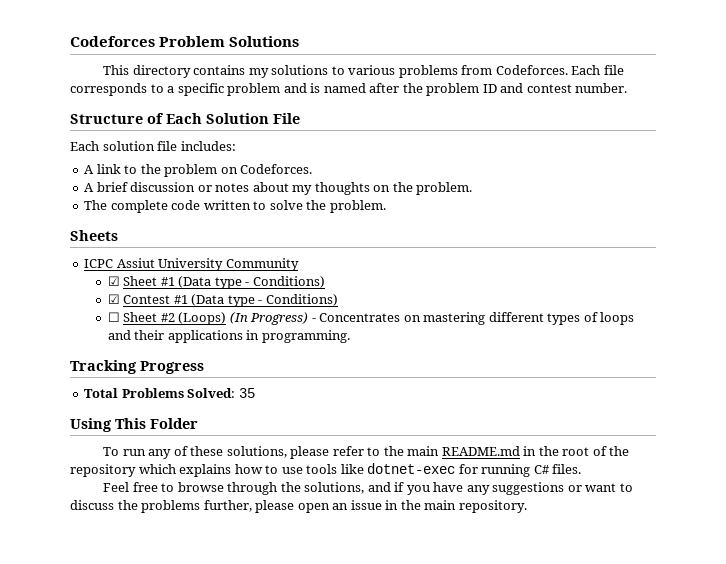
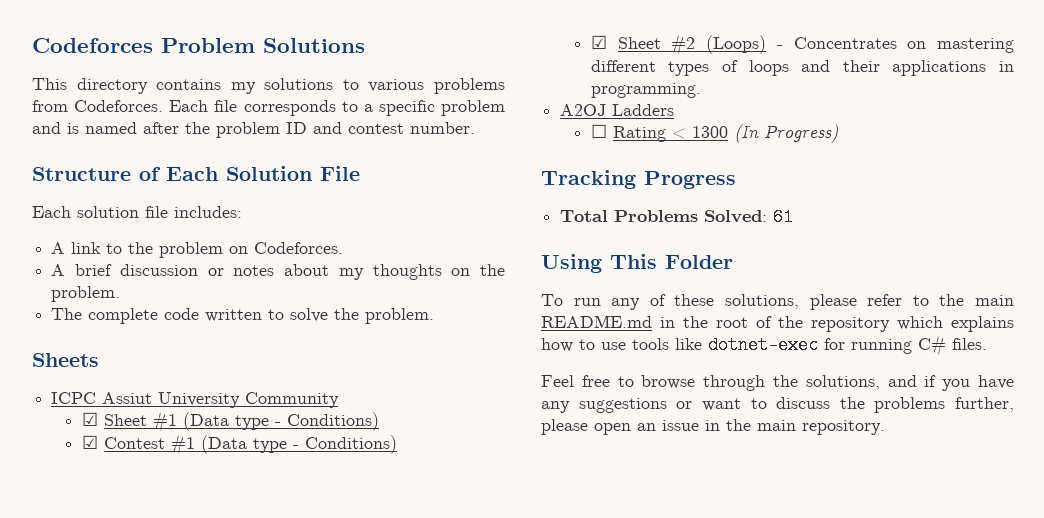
- ☐ Sheet #2 (Loops) (In Progress) - Concentrates on mastering different types of loops and their applications in programming.
+ ☑ Sheet #2 (Loops) - Concentrates on mastering different types of loops and their applications in programming.
+ A2OJ Ladders
+ ☐ Rating < 1300 (In Progress)
- Total Problems Solved: 35
+ Total Problems Solved: 61

